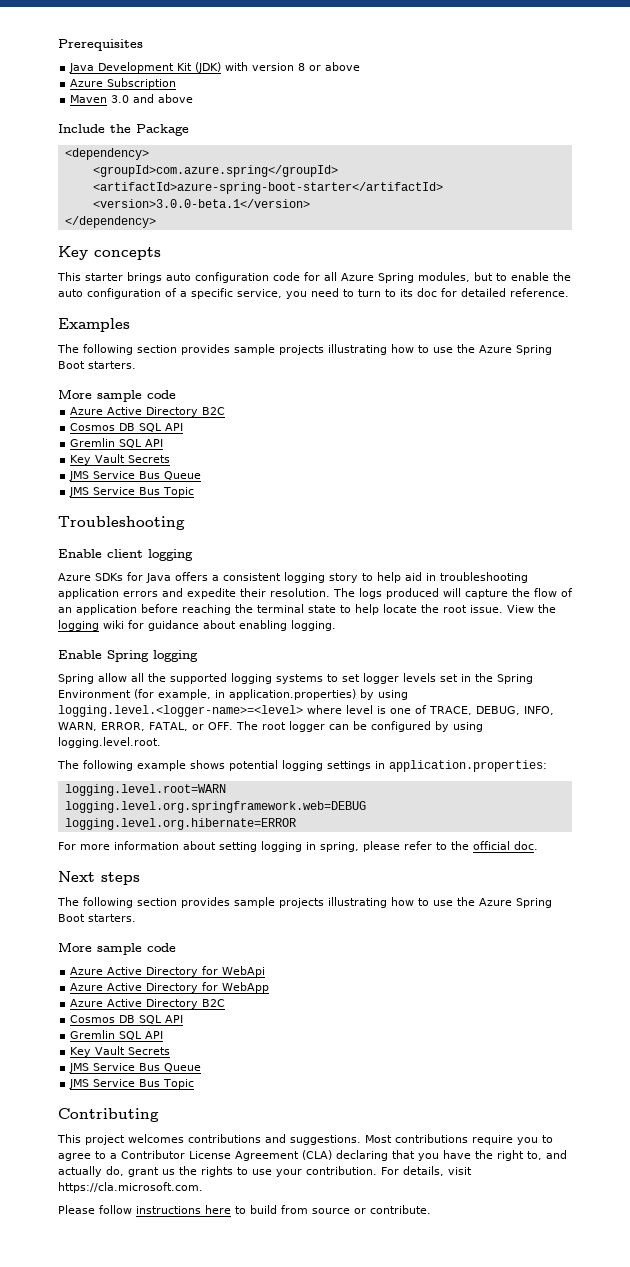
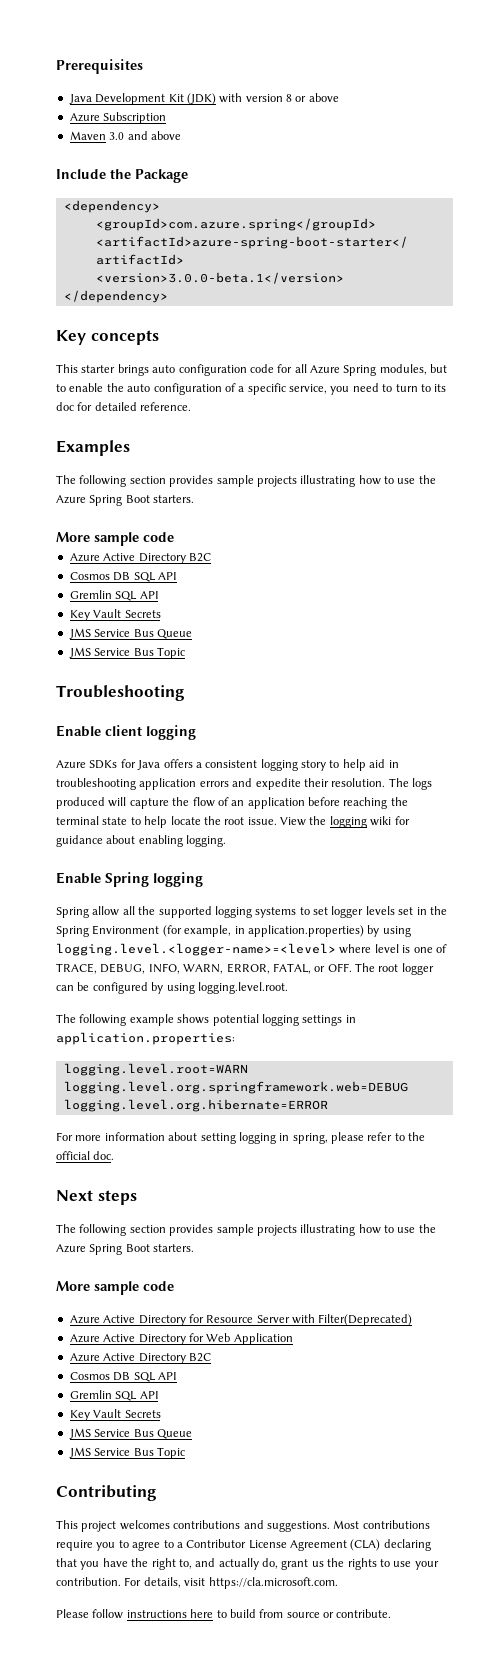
- Azure Active Directory for WebApi
- Azure Active Directory for WebApp
+ Azure Active Directory for Resource Server with Filter(Deprecated)
+ Azure Active Directory for Web Application

